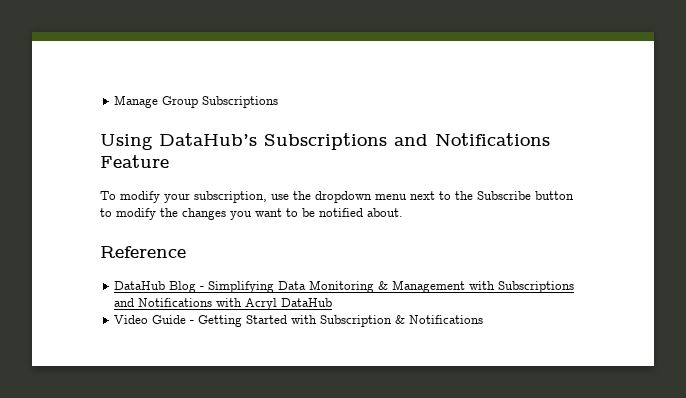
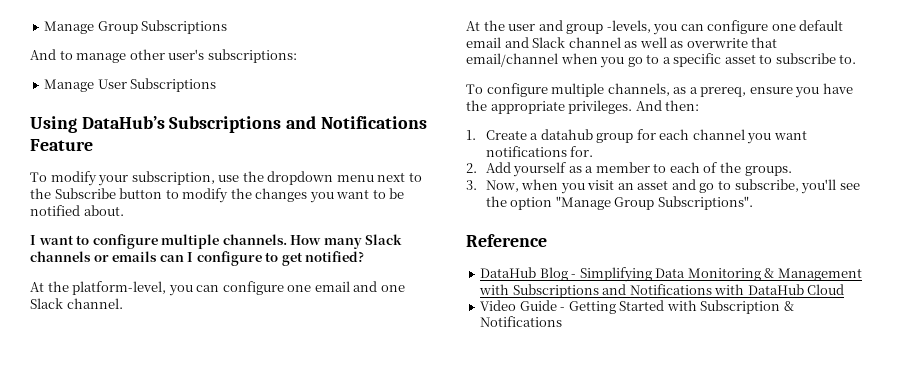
+ And to manage other user's subscriptions:
+ Manage User Subscriptions
+ I want to configure multiple channels. How many Slack channels or emails can I configure to get notified?
+ At the platform-level, you can configure one email and one Slack channel.
+ At the user and group -levels, you can configure one default email and Slack channel as well as overwrite that email/channel when you go to a specific asset to subscribe to.
+ To configure multiple channels, as a prereq, ensure you have the appropriate privileges. And then:
+ 1. Create a datahub group for each channel you want notifications for.
+ 2. Add yourself as a member to each of the groups.
+ 3. Now, when you visit an asset and go to subscribe, you'll see the option "Manage Group Subscriptions".
- DataHub Blog - Simplifying Data Monitoring & Management with Subscriptions and Notifications with Acryl DataHub
+ DataHub Blog - Simplifying Data Monitoring & Management with Subscriptions and Notifications with DataHub Cloud

